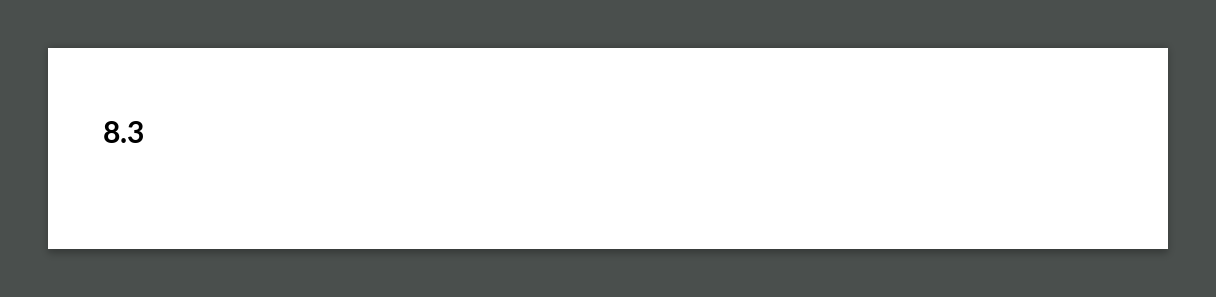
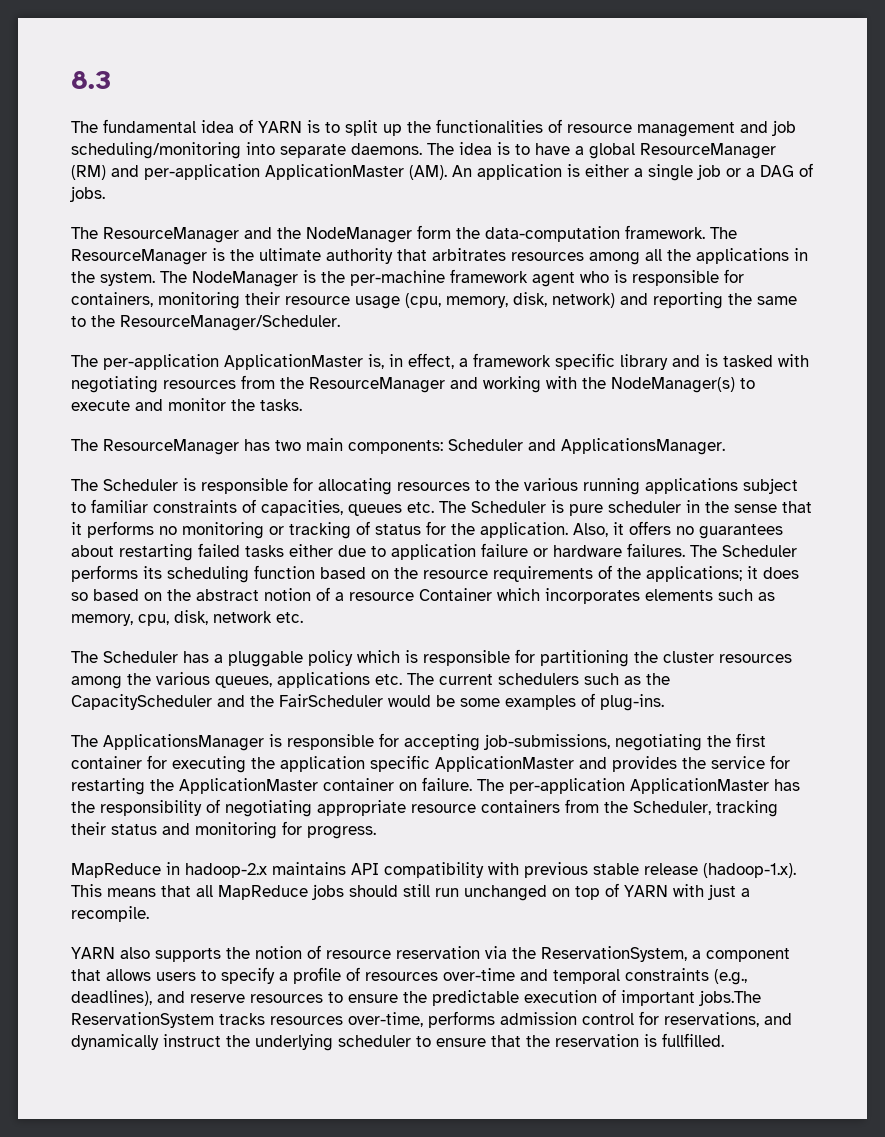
+ The fundamental idea of YARN is to split up the functionalities of resource management and job scheduling/monitoring into separate daemons. The idea is to have a global ResourceManager (RM) and per-application ApplicationMaster (AM). An application is either a single job or a DAG of jobs.
+ The ResourceManager and the NodeManager form the data-computation framework. The ResourceManager is the ultimate authority that arbitrates resources among all the applications in the system. The NodeManager is the per-machine framework agent who is responsible for containers, monitoring their resource usage (cpu, memory, disk, network) and reporting the same to the ResourceManager/Scheduler.
+ The per-application ApplicationMaster is, in effect, a framework specific library and is tasked with negotiating resources from the ResourceManager and working with the NodeManager(s) to execute and monitor the tasks.
+ The ResourceManager has two main components: Scheduler and ApplicationsManager.
+ The Scheduler is responsible for allocating resources to the various running applications subject to familiar constraints of capacities, queues etc. The Scheduler is pure scheduler in the sense that it performs no monitoring or tracking of status for the application. Also, it offers no guarantees about restarting failed tasks either due to application failure or hardware failures. The Scheduler performs its scheduling function based on the resource requirements of the applications; it does so based on the abstract notion of a resource Container which incorporates elements such as memory, cpu, disk, network etc.
+ The Scheduler has a pluggable policy which is responsible for partitioning the cluster resources among the various queues, applications etc. The current schedulers such as the CapacityScheduler and the FairScheduler would be some examples of plug-ins.
+ The ApplicationsManager is responsible for accepting job-submissions, negotiating the first container for executing the application specific ApplicationMaster and provides the service for restarting the ApplicationMaster container on failure. The per-application ApplicationMaster has the responsibility of negotiating appropriate resource containers from the Scheduler, tracking their status and monitoring for progress.
+ MapReduce in hadoop-2.x maintains API compatibility with previous stable release (hadoop-1.x). This means that all MapReduce jobs should still run unchanged on top of YARN with just a recompile.
+ YARN also supports the notion of resource reservation via the ReservationSystem, a component that allows users to specify a profile of resources over-time and temporal constraints (e.g., deadlines), and reserve resources to ensure the predictable execution of important jobs.The ReservationSystem tracks resources over-time, performs admission control for reservations, and dynamically instruct the underlying scheduler to ensure that the reservation is fullfilled.

